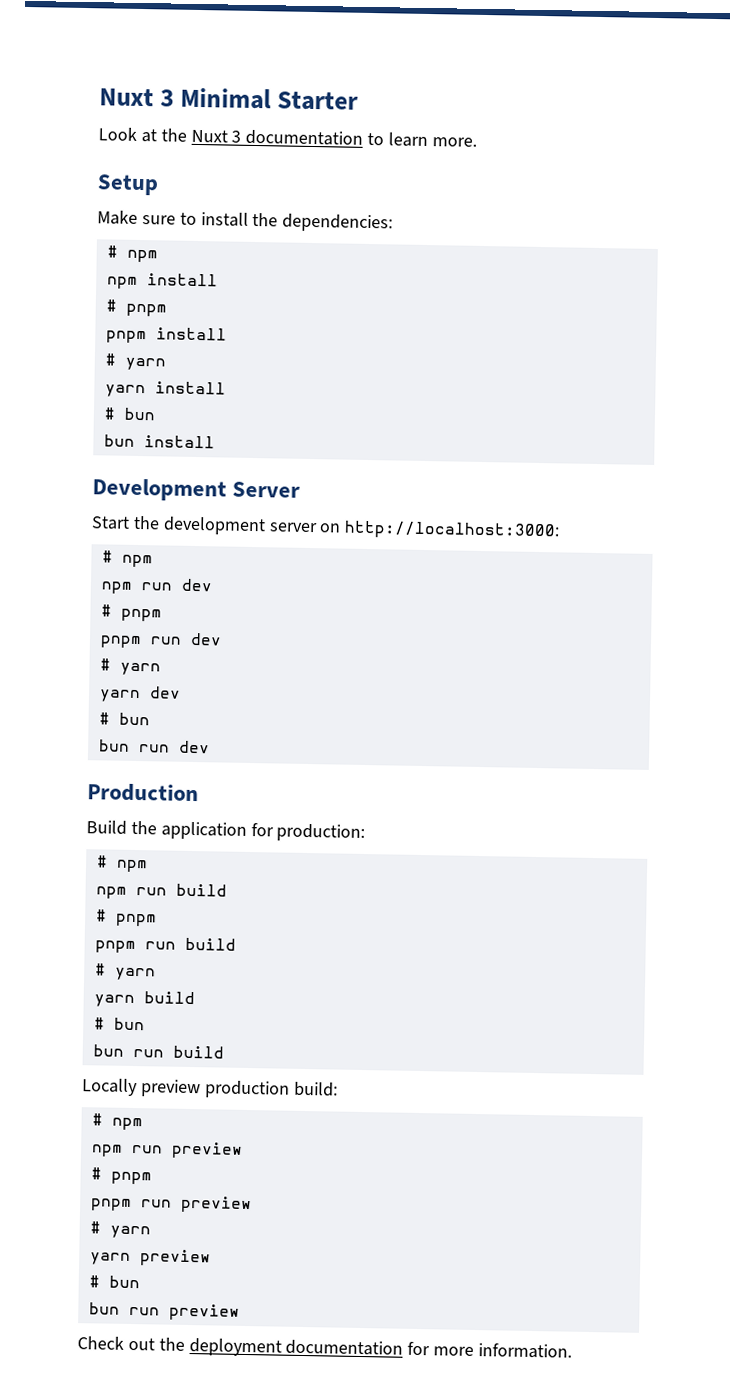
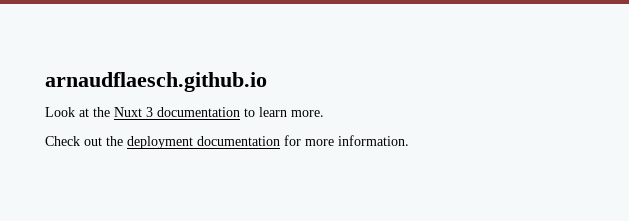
- Nuxt 3 Minimal Starter
+ arnaudflaesch.github.io
- Setup
- Make sure to install the dependencies:
- # npm
- npm install
- # pnpm
- pnpm install
- # yarn
- yarn install
- # bun
- bun install
- Development Server
- Start the development server on http://localhost:3000:
- # npm
- npm run dev
- # pnpm
- pnpm run dev
- # yarn
- yarn dev
- # bun
- bun run dev
- Production
- Build the application for production:
- # npm
- npm run build
- # pnpm
- pnpm run build
- # yarn
- yarn build
- # bun
- bun run build
- Locally preview production build:
- # npm
- npm run preview
- # pnpm
- pnpm run preview
- # yarn
- yarn preview
- # bun
- bun run preview

